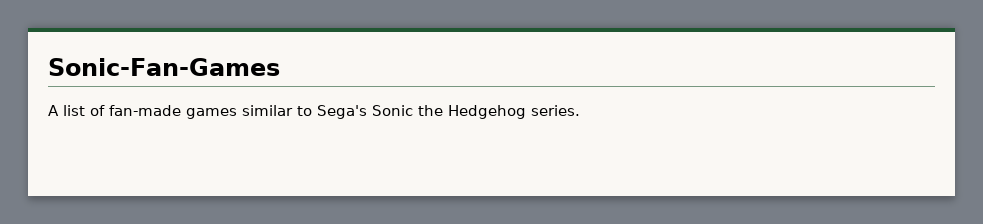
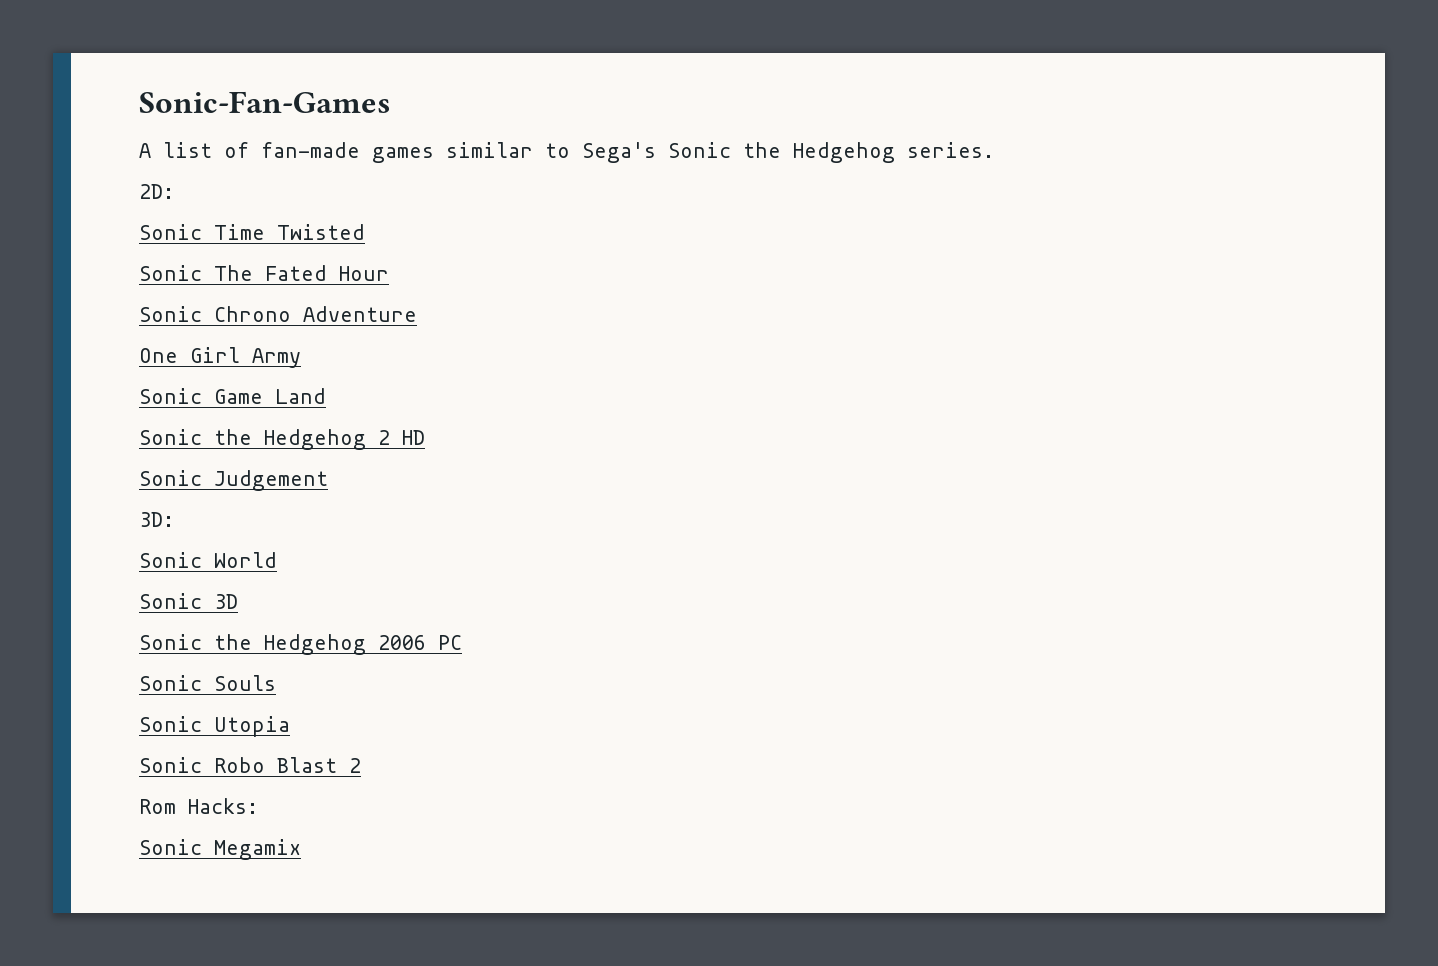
+ 2D:
+ Sonic Time Twisted
+ Sonic The Fated Hour
+ Sonic Chrono Adventure
+ One Girl Army
+ Sonic Game Land
+ Sonic the Hedgehog 2 HD
+ Sonic Judgement
+ 3D:
+ Sonic World
+ Sonic 3D
+ Sonic the Hedgehog 2006 PC
+ Sonic Souls
+ Sonic Utopia
+ Sonic Robo Blast 2
+ Rom Hacks:
+ Sonic Megamix

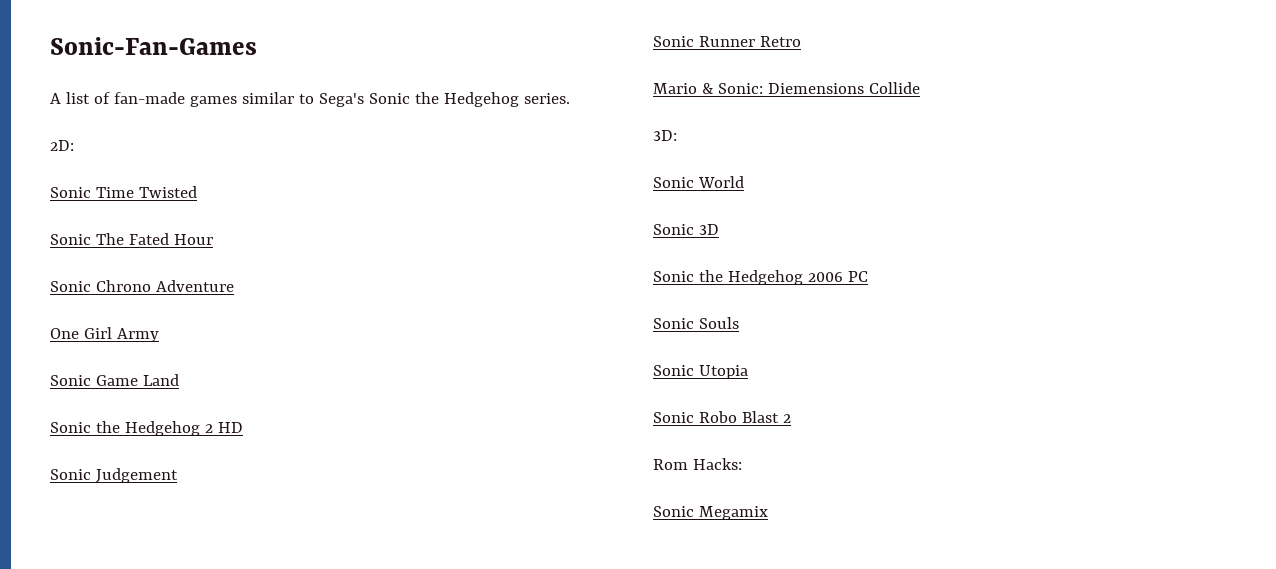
+ Sonic Runner Retro
+ Mario & Sonic: Diemensions Collide

